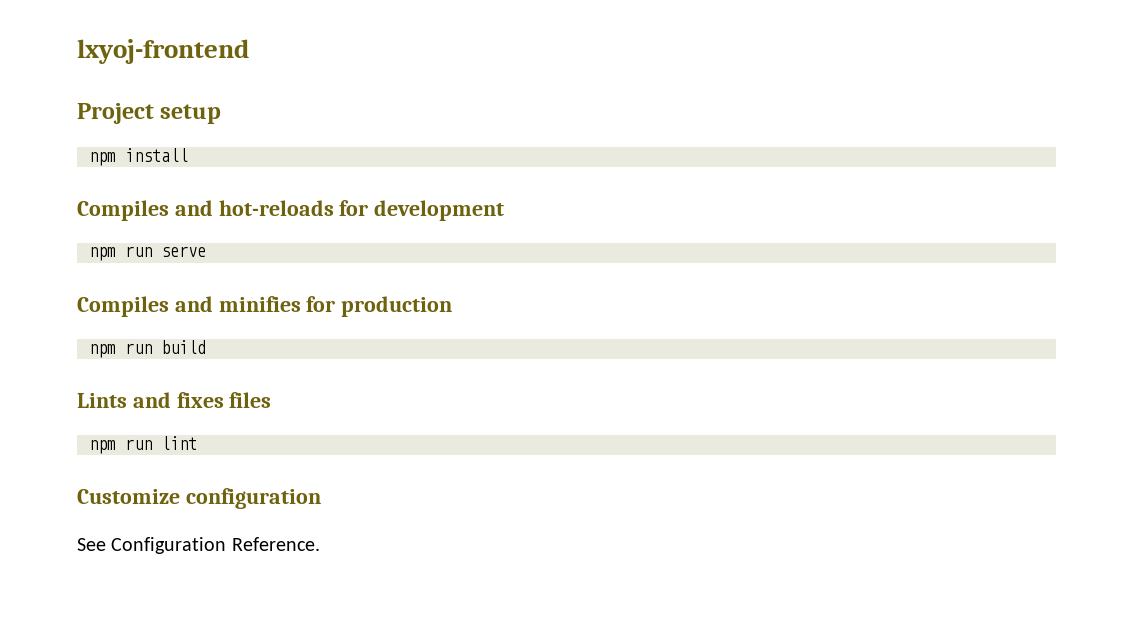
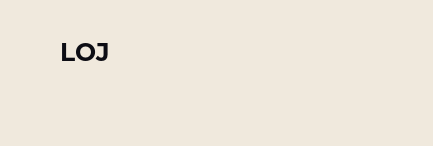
- lxyoj-frontend
- Project setup
- npm install
- Compiles and hot-reloads for development
- npm run serve
- Compiles and minifies for production
- npm run build
- Lints and fixes files
- npm run lint
- Customize configuration
- See Configuration Reference.
+ LOJ

